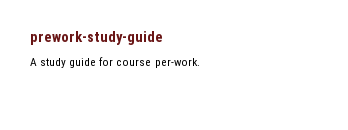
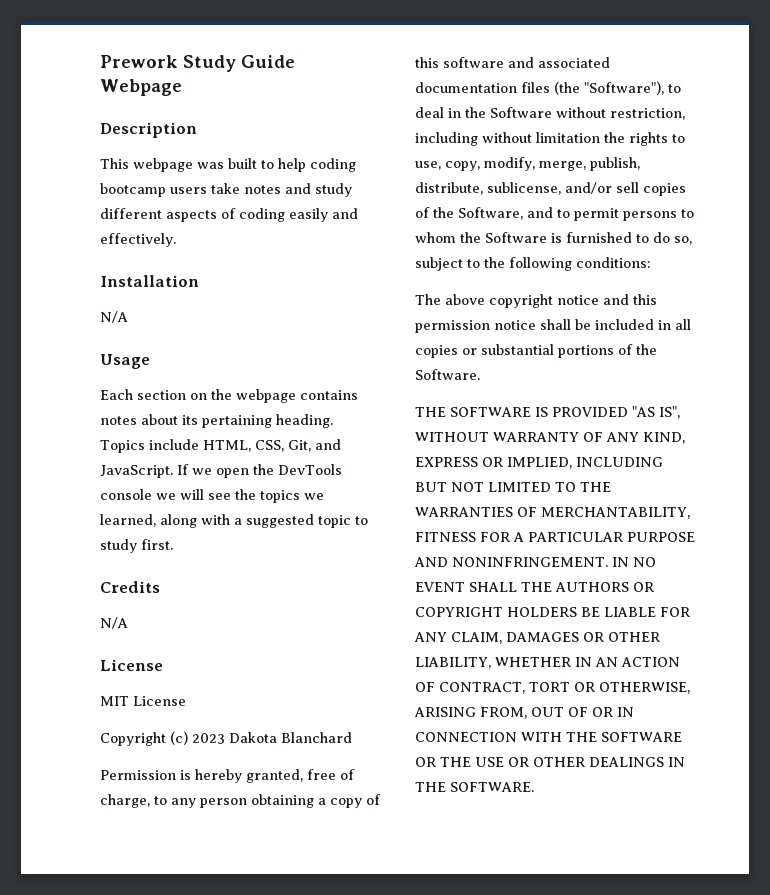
- prework-study-guide
- A study guide for course per-work.
+ Prework Study Guide Webpage
+ Description
+ This webpage was built to help coding bootcamp users take notes and study different aspects of coding easily and effectively.
+ Installation
+ N/A
+ Usage
+ Each section on the webpage contains notes about its pertaining heading. Topics include HTML, CSS, Git, and JavaScript. If we open the DevTools console we will see the topics we learned, along with a suggested topic to study first.
+ Credits
+ N/A
+ License
+ MIT License
+ Copyright (c) 2023 Dakota Blanchard
+ Permission is hereby granted, free of charge, to any person obtaining a copy of this software and associated documentation files (the "Software"), to deal in the Software without restriction, including without limitation the rights to use, copy, modify, merge, publish, distribute, sublicense, and/or sell copies of the Software, and to permit persons to whom the Software is furnished to do so, subject to the following conditions:
+ The above copyright notice and this permission notice shall be included in all copies or substantial portions of the Software.
+ THE SOFTWARE IS PROVIDED "AS IS", WITHOUT WARRANTY OF ANY KIND, EXPRESS OR IMPLIED, INCLUDING BUT NOT LIMITED TO THE WARRANTIES OF MERCHANTABILITY, FITNESS FOR A PARTICULAR PURPOSE AND NONINFRINGEMENT. IN NO EVENT SHALL THE AUTHORS OR COPYRIGHT HOLDERS BE LIABLE FOR ANY CLAIM, DAMAGES OR OTHER LIABILITY, WHETHER IN AN ACTION OF CONTRACT, TORT OR OTHERWISE, ARISING FROM, OUT OF OR IN CONNECTION WITH THE SOFTWARE OR THE USE OR OTHER DEALINGS IN THE SOFTWARE.

